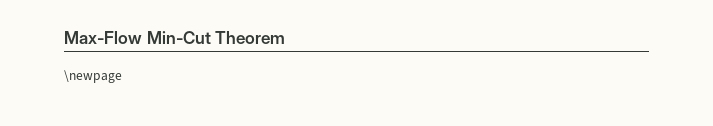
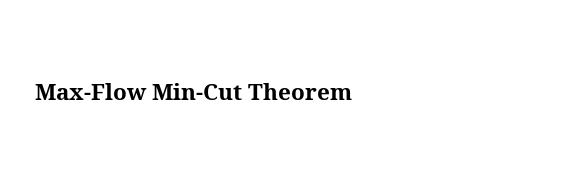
- \newpage

